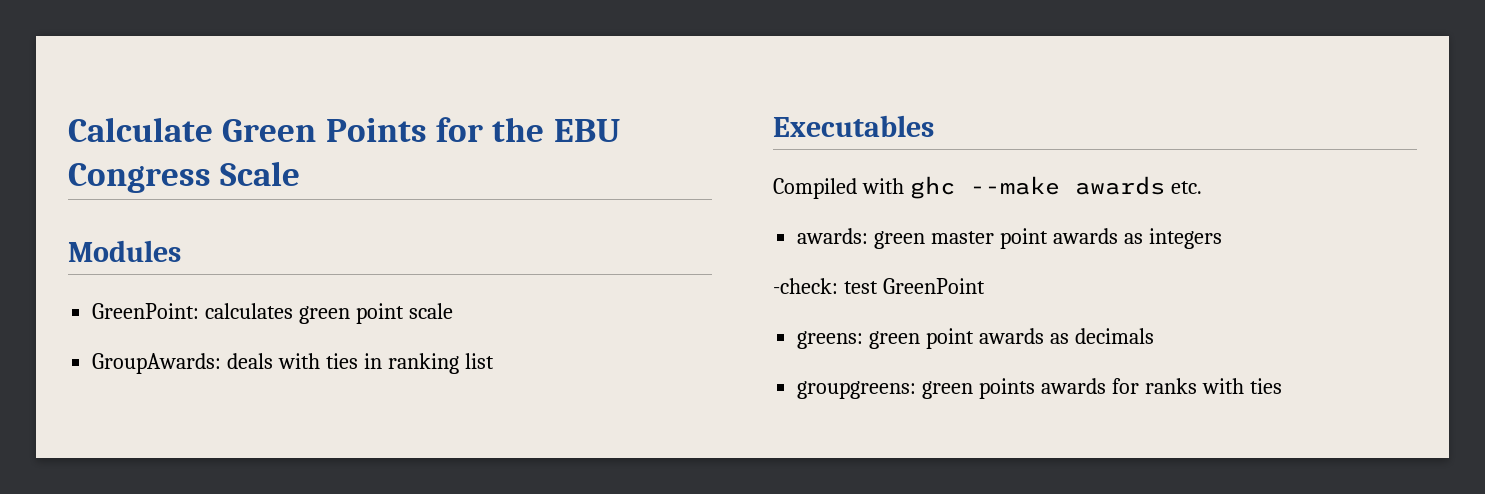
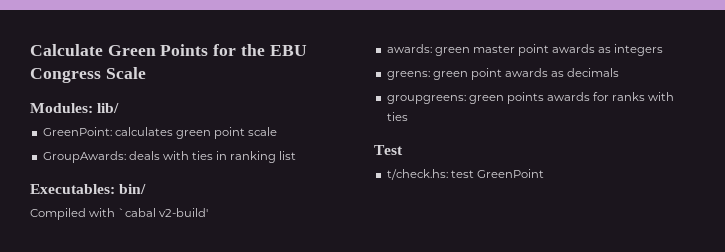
- Modules
+ Modules: lib/
- Executables
+ Executables: bin/
- Compiled with ghc --make awards etc.
+ Compiled with `cabal v2-build'
- -check: test GreenPoint
+ Test
+ t/check.hs: test GreenPoint

